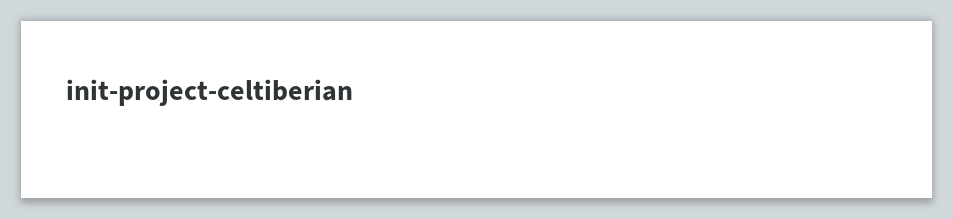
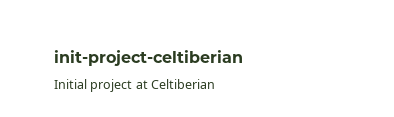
+ Initial project at Celtiberian

